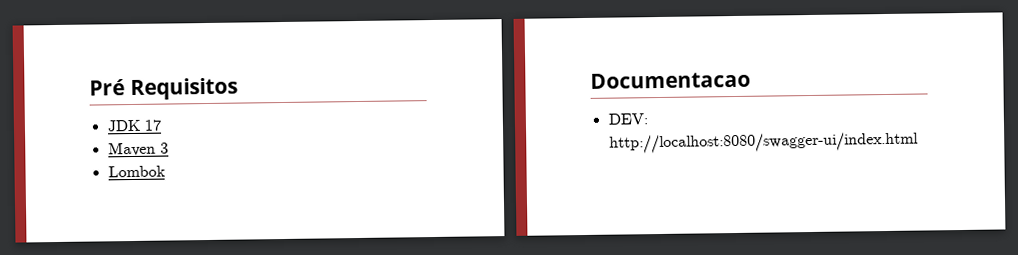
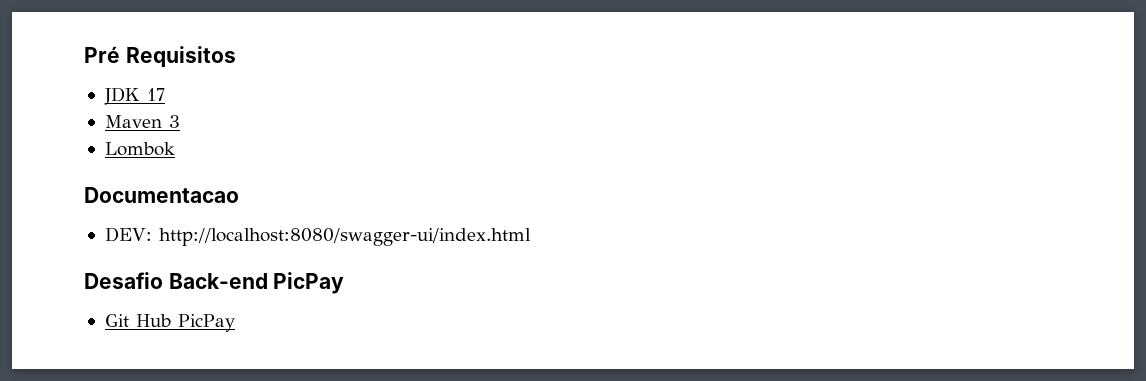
+ Desafio Back-end PicPay
+ Git Hub PicPay

